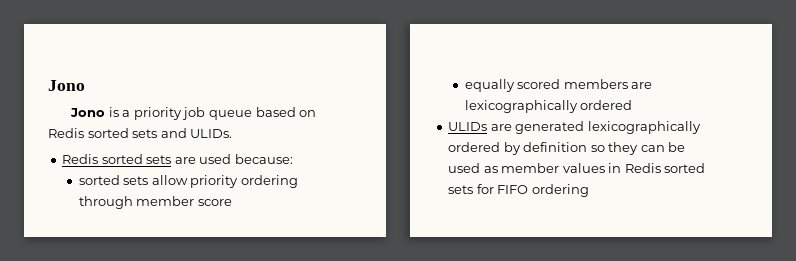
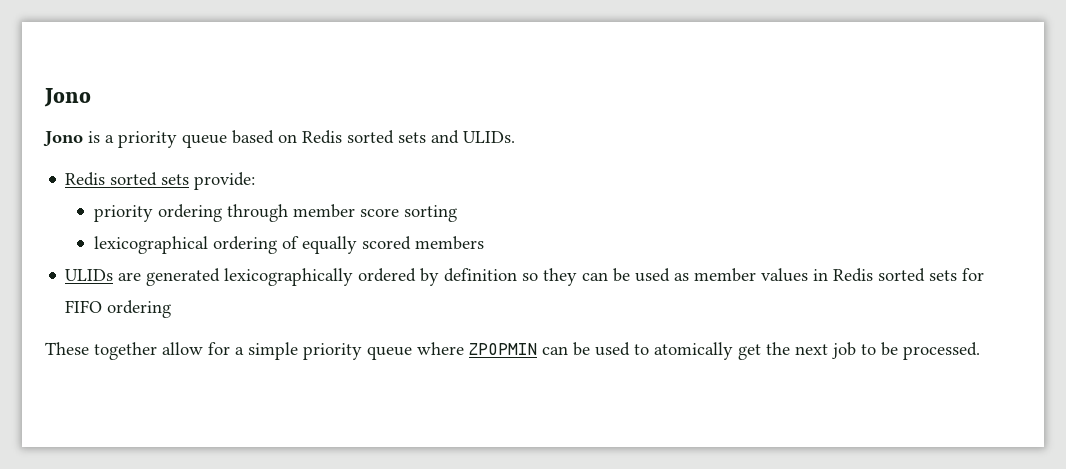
- Jono is a priority job queue based on Redis sorted sets and ULIDs.
+ Jono is a priority queue based on Redis sorted sets and ULIDs.
- Redis sorted sets are used because:
- sorted sets allow priority ordering through member score
- equally scored members are lexicographically ordered
+ Redis sorted sets provide:
+ priority ordering through member score sorting
+ lexicographical ordering of equally scored members
+ These together allow for a simple priority queue where ZPOPMIN can be used to atomically get the next job to be processed.

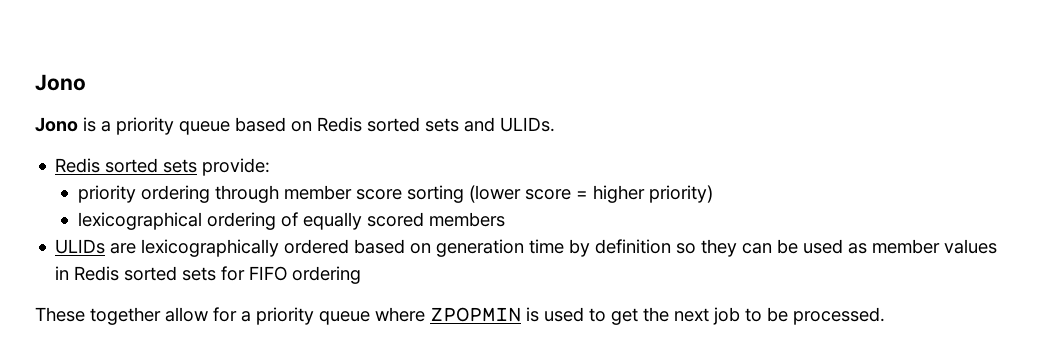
- priority ordering through member score sorting
+ priority ordering through member score sorting (lower score = higher priority)
- ULIDs are generated lexicographically ordered by definition so they can be used as member values in Redis sorted sets for FIFO ordering
+ ULIDs are lexicographically ordered based on generation time by definition so they can be used as member values in Redis sorted sets for FIFO ordering
- These together allow for a simple priority queue where ZPOPMIN can be used to atomically get the next job to be processed.
+ These together allow for a priority queue where ZPOPMIN is used to get the next job to be processed.

